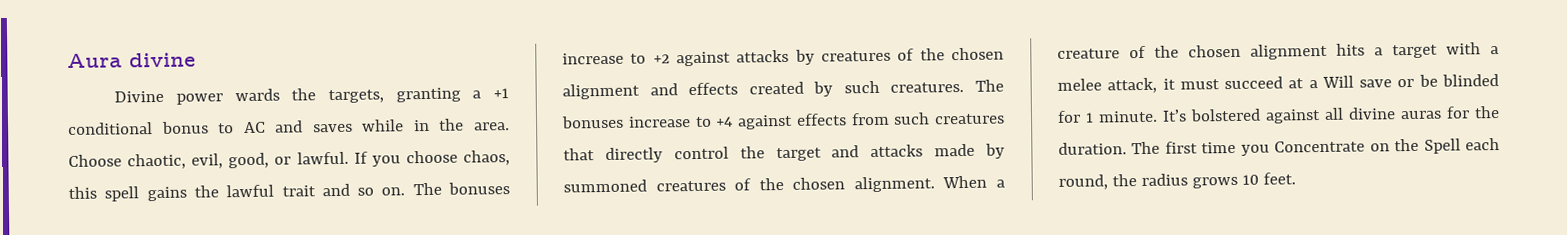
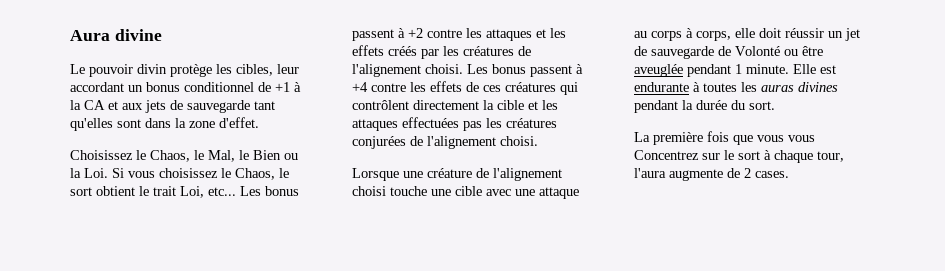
- Divine power wards the targets, granting a +1 conditional bonus to AC and saves while in the area. Choose chaotic, evil, good, or lawful. If you choose chaos, this spell gains the lawful trait and so on. The bonuses increase to +2 against attacks by creatures of the chosen alignment and effects created by such creatures. The bonuses increase to +4 against effects from such creatures that directly control the target and attacks made by summoned creatures of the chosen alignment. When a creature of the chosen alignment hits a target with a melee attack, it must succeed at a Will save or be blinded for 1 minute. It’s bolstered against all divine auras for the duration. The first time you Concentrate on the Spell each round, the radius grows 10 feet.
+ Le pouvoir divin protège les cibles, leur accordant un bonus conditionnel de +1 à la CA et aux jets de sauvegarde tant qu'elles sont dans la zone d'effet.
+ Choisissez le Chaos, le Mal, le Bien ou la Loi. Si vous choisissez le Chaos, le sort obtient le trait Loi, etc... Les bonus passent à +2 contre les attaques et les effets créés par les créatures de l'alignement choisi. Les bonus passent à +4 contre les effets de ces créatures qui contrôlent directement la cible et les attaques effectuées pas les créatures conjurées de l'alignement choisi.
+ Lorsque une créature de l'alignement choisi touche une cible avec une attaque au corps à corps, elle doit réussir un jet de sauvegarde de Volonté ou être aveuglée pendant 1 minute. Elle est endurante à toutes les auras divines pendant la durée du sort.
+ La première fois que vous vous Concentrez sur le sort à chaque tour, l'aura augmente de 2 cases.

